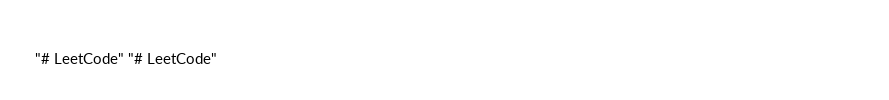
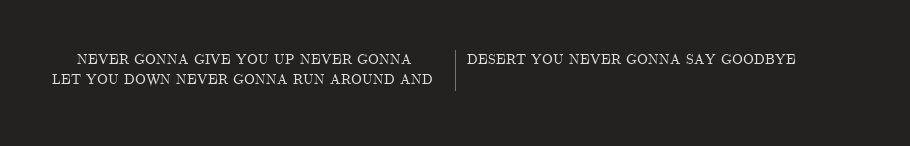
- "# LeetCode" "# LeetCode"
+ NEVER GONNA GIVE YOU UP NEVER GONNA LET YOU DOWN NEVER GONNA RUN AROUND AND DESERT YOU NEVER GONNA SAY GOODBYE

